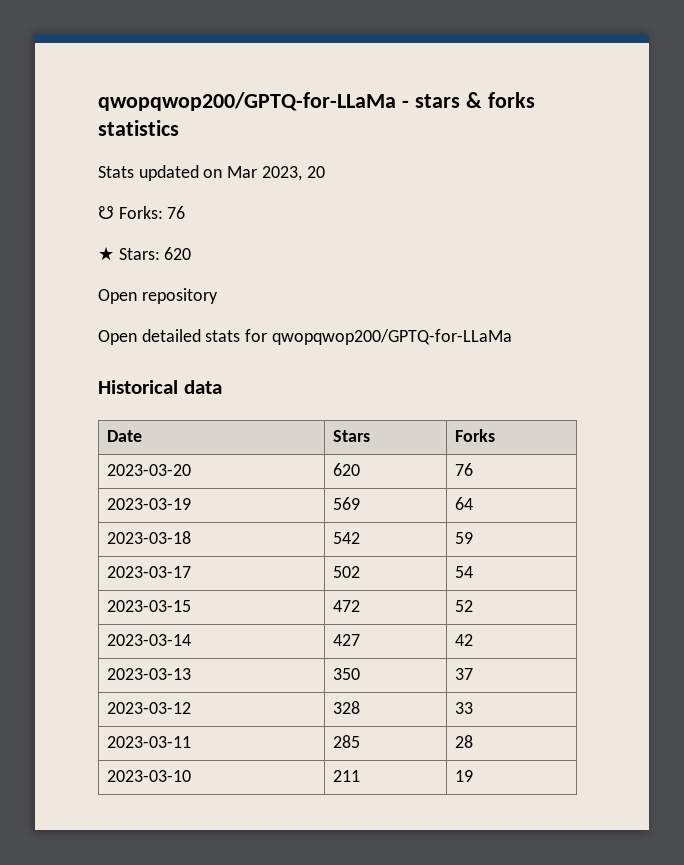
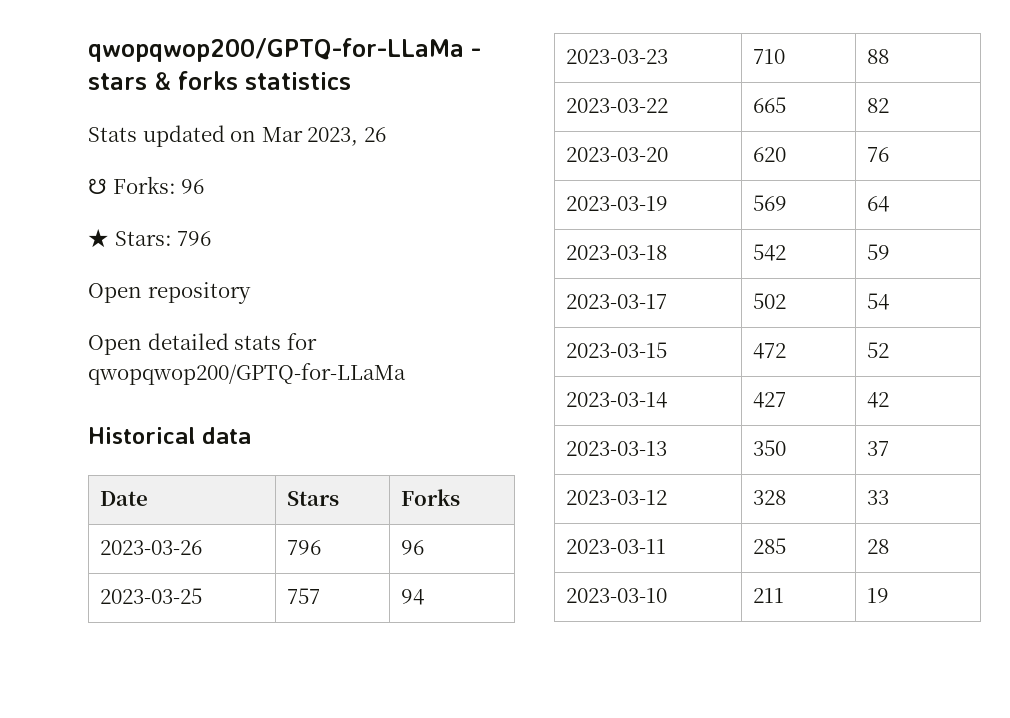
- Stats updated on Mar 2023, 20
+ Stats updated on Mar 2023, 26
- ☋ Forks: 76
+ ☋ Forks: 96
- ★ Stars: 620
+ ★ Stars: 796
+ 2023-03-26 | 796 | 96
+ 2023-03-25 | 757 | 94
+ 2023-03-23 | 710 | 88
+ 2023-03-22 | 665 | 82

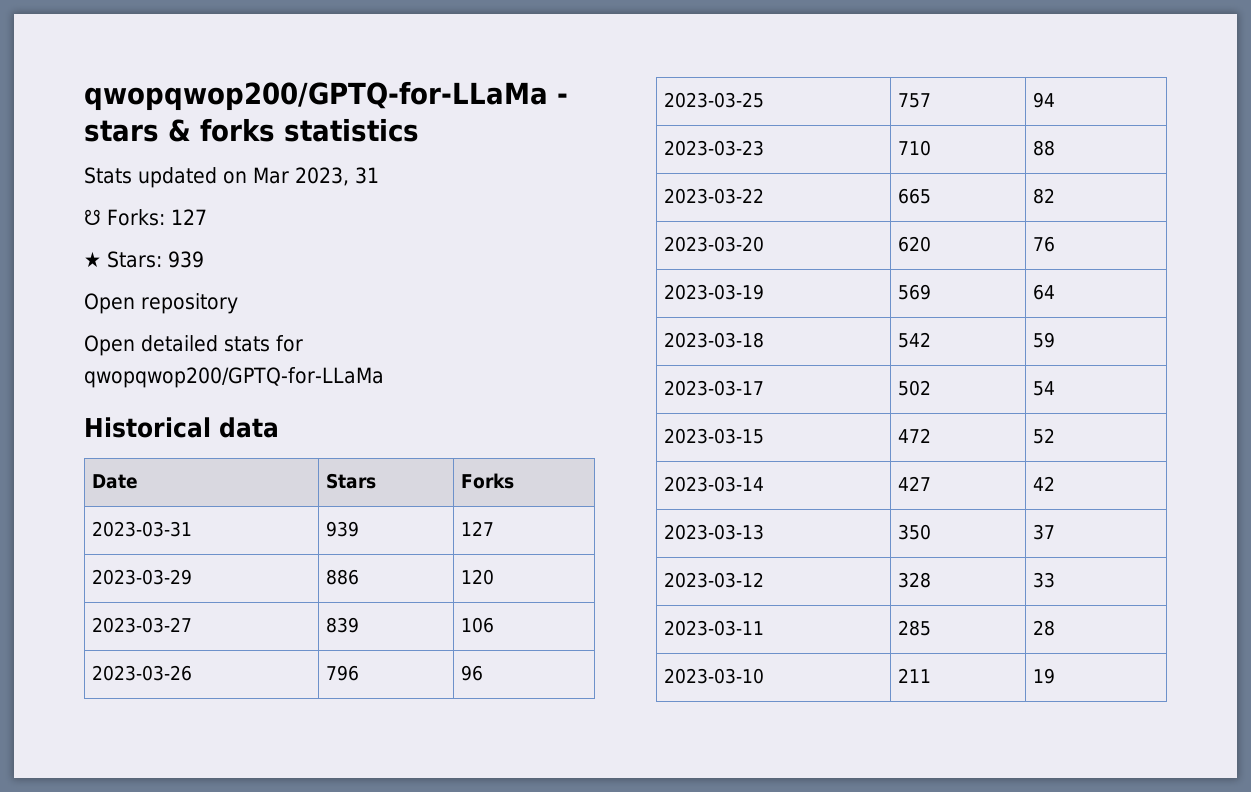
- Stats updated on Mar 2023, 26
+ Stats updated on Mar 2023, 31
- ☋ Forks: 96
+ ☋ Forks: 127
- ★ Stars: 796
+ ★ Stars: 939
+ 2023-03-31 | 939 | 127
+ 2023-03-29 | 886 | 120
+ 2023-03-27 | 839 | 106

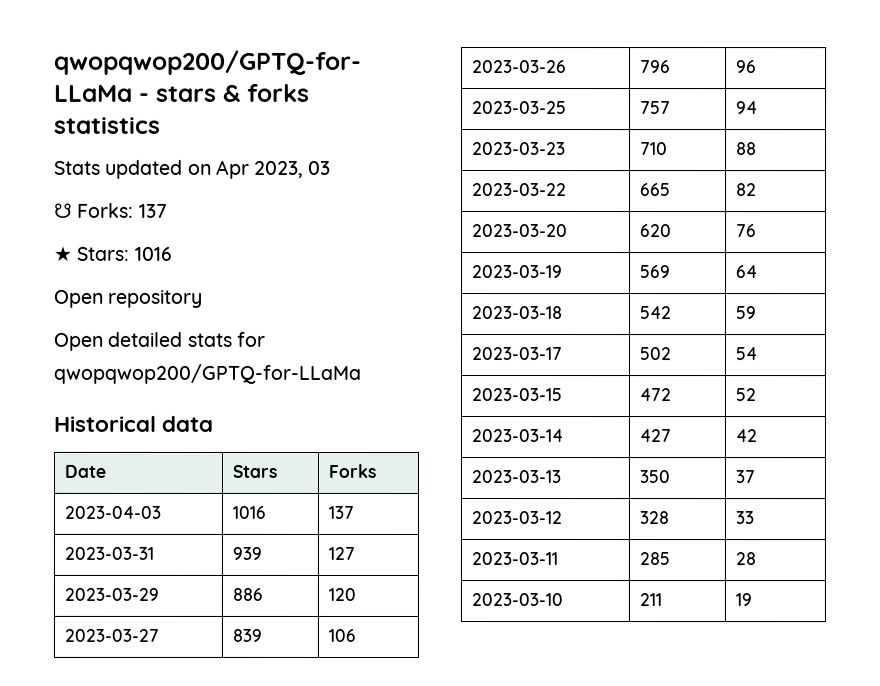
- Stats updated on Mar 2023, 31
+ Stats updated on Apr 2023, 03
- ☋ Forks: 127
+ ☋ Forks: 137
- ★ Stars: 939
+ ★ Stars: 1016
+ 2023-04-03 | 1016 | 137

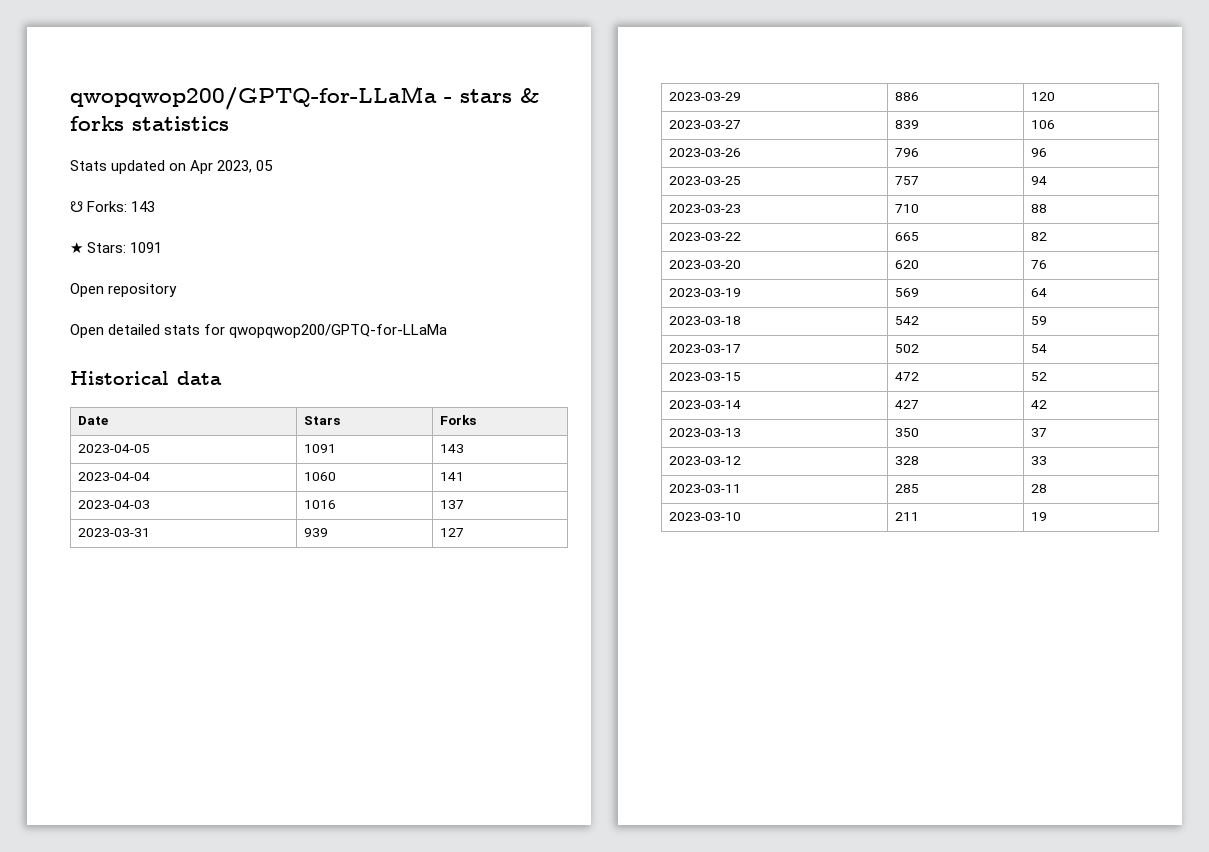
- Stats updated on Apr 2023, 03
+ Stats updated on Apr 2023, 05
- ☋ Forks: 137
+ ☋ Forks: 143
- ★ Stars: 1016
+ ★ Stars: 1091
+ 2023-04-05 | 1091 | 143
+ 2023-04-04 | 1060 | 141

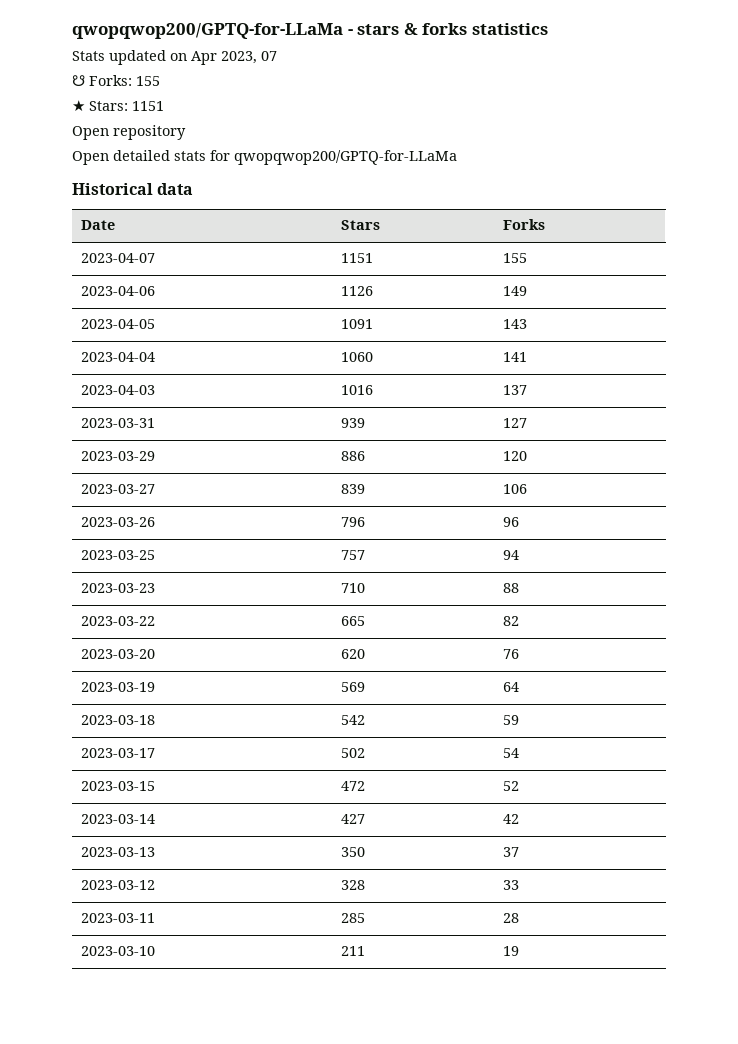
- Stats updated on Apr 2023, 05
+ Stats updated on Apr 2023, 07
- ☋ Forks: 143
+ ☋ Forks: 155
- ★ Stars: 1091
+ ★ Stars: 1151
+ 2023-04-07 | 1151 | 155
+ 2023-04-06 | 1126 | 149

